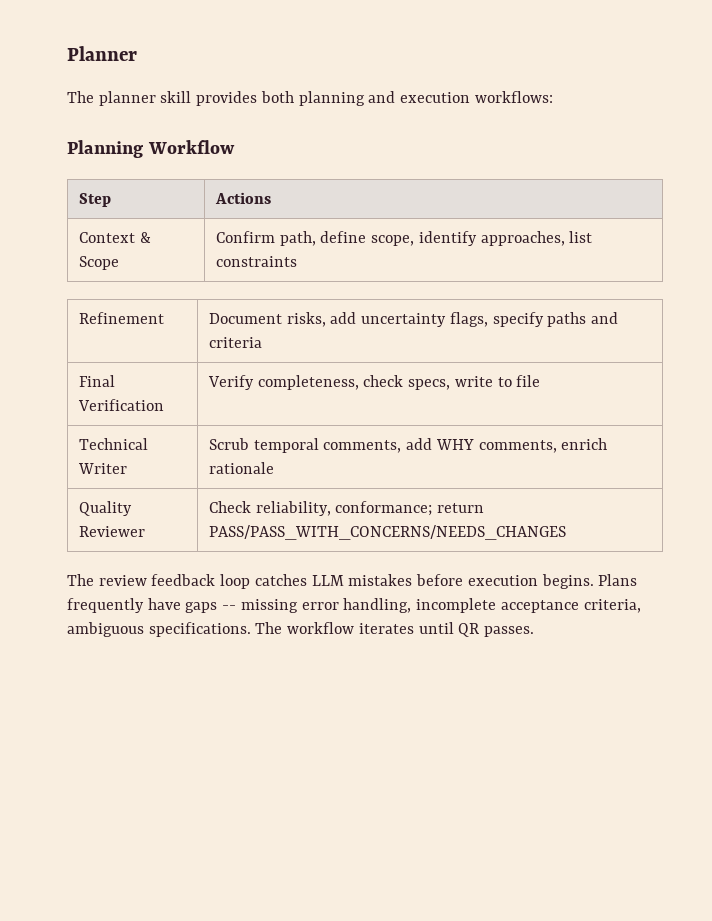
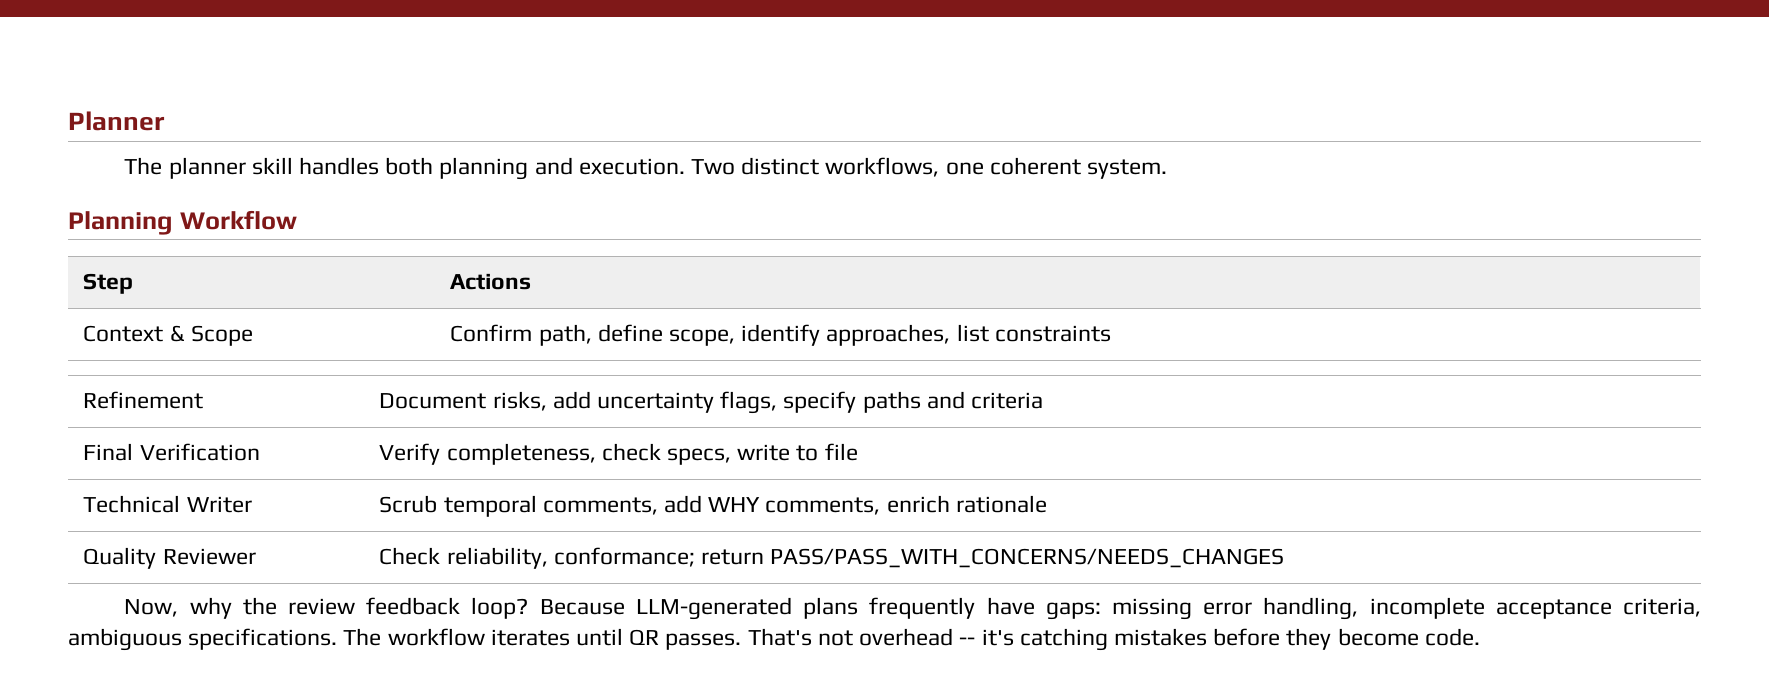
- The planner skill provides both planning and execution workflows:
+ The planner skill handles both planning and execution. Two distinct workflows, one coherent system.
- The review feedback loop catches LLM mistakes before execution begins. Plans frequently have gaps -- missing error handling, incomplete acceptance criteria, ambiguous specifications.
+ Now, why the review feedback loop? Because LLM-generated plans frequently have gaps: missing error handling, incomplete acceptance criteria, ambiguous specifications.
+ That's not overhead -- it's catching mistakes before they become code.

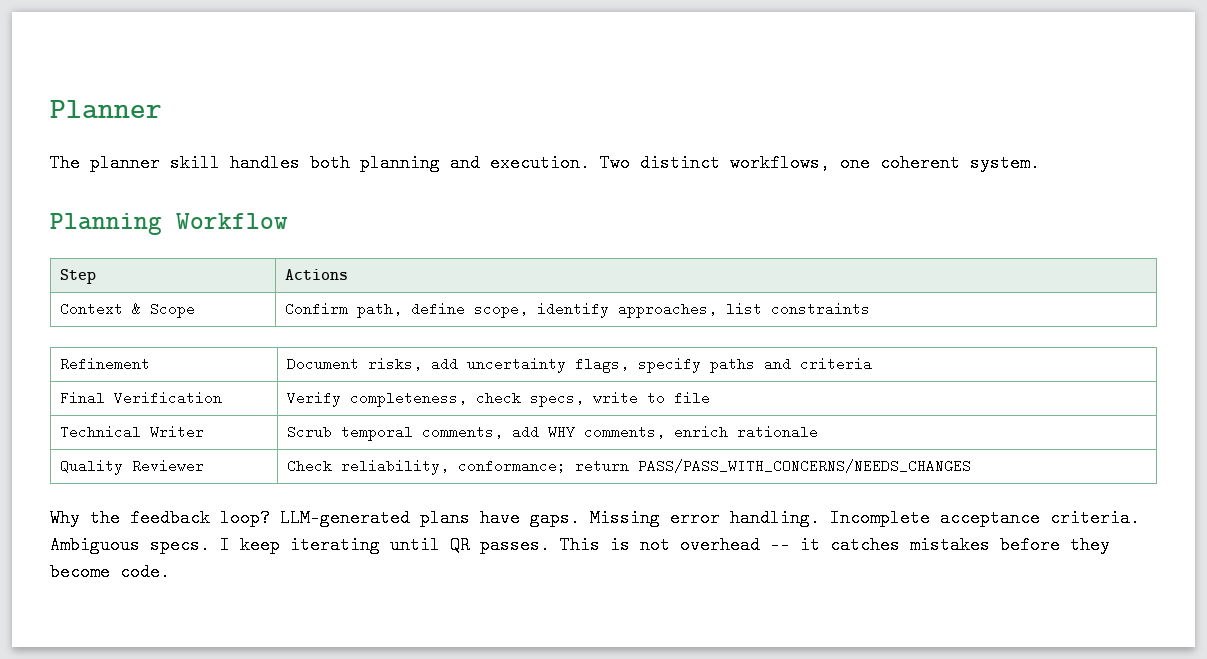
- Now, why the review feedback loop?
+ Why the feedback loop?
- Because LLM-generated plans frequently have gaps: missing error handling, incomplete acceptance criteria, ambiguous specifications. The workflow iterates until QR passes.
+ LLM-generated plans have gaps. Missing error handling. Incomplete acceptance criteria. Ambiguous specs. I keep iterating until QR passes.
- That's not overhead -- it's catching mistakes before they become code.
+ This is not overhead -- it catches mistakes before they become code.

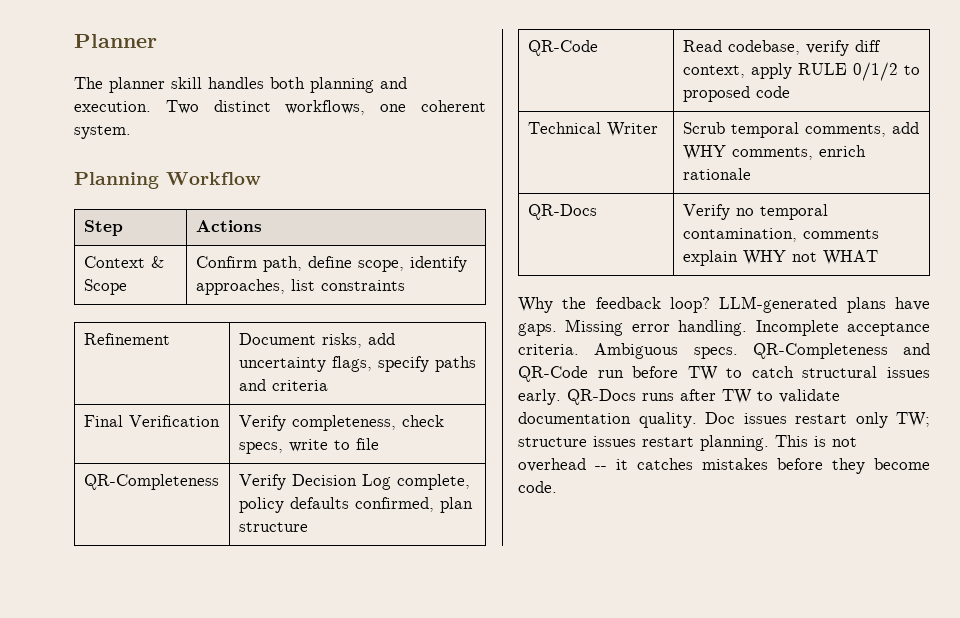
+ QR-Completeness | Verify Decision Log complete, policy defaults confirmed, plan structure
+ QR-Code | Read codebase, verify diff context, apply RULE 0/1/2 to proposed code
- Quality Reviewer | Check reliability, conformance; return PASS/PASS_WITH_CONCERNS/NEEDS_CHANGES
+ QR-Docs | Verify no temporal contamination, comments explain WHY not WHAT
- I keep iterating until QR passes.
+ QR-Completeness and QR-Code run before TW to catch structural issues early. QR-Docs runs after TW to validate documentation quality. Doc issues restart only TW; structure issues restart planning.

